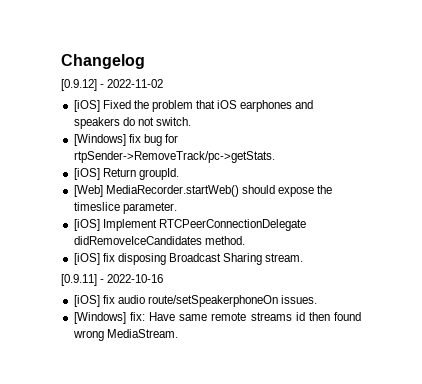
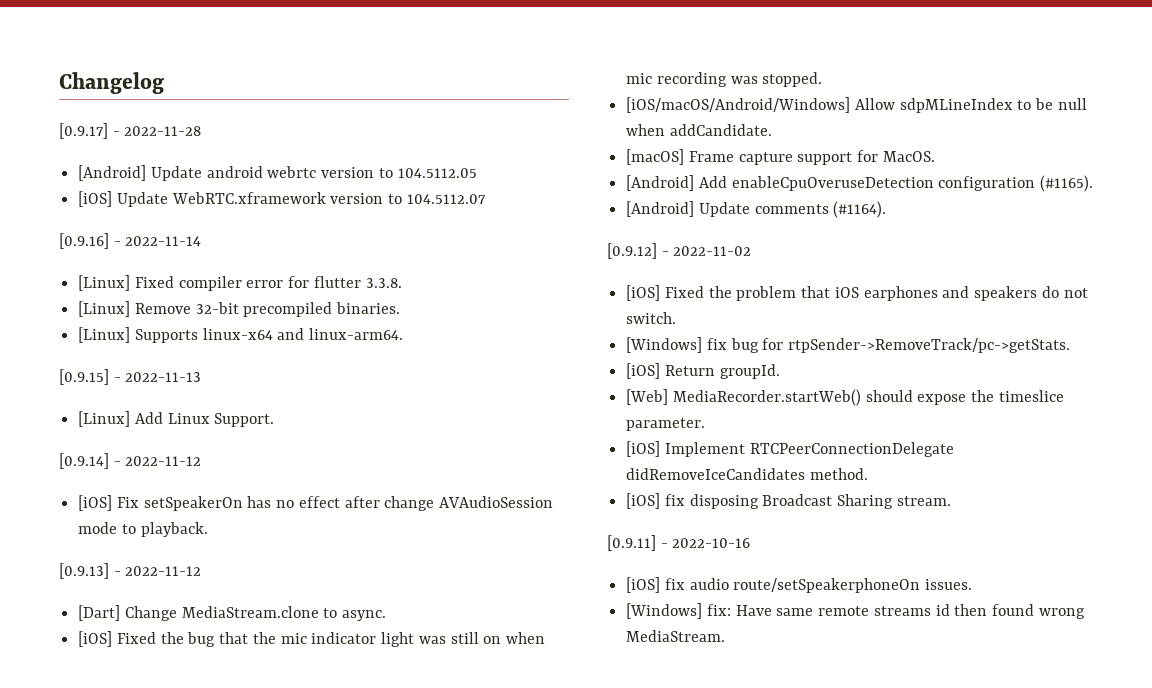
+ [0.9.17] - 2022-11-28
+ [Android] Update android webrtc version to 104.5112.05
+ [iOS] Update WebRTC.xframework version to 104.5112.07
+ [0.9.16] - 2022-11-14
+ [Linux] Fixed compiler error for flutter 3.3.8.
+ [Linux] Remove 32-bit precompiled binaries.
+ [Linux] Supports linux-x64 and linux-arm64.
+ [0.9.15] - 2022-11-13
+ [Linux] Add Linux Support.
+ [0.9.14] - 2022-11-12
+ [iOS] Fix setSpeakerOn has no effect after change AVAudioSession mode to playback.
+ [0.9.13] - 2022-11-12
+ [Dart] Change MediaStream.clone to async.
+ [iOS] Fixed the bug that the mic indicator light was still on when mic recording was stopped.
+ [iOS/macOS/Android/Windows] Allow sdpMLineIndex to be null when addCandidate.
+ [macOS] Frame capture support for MacOS.
+ [Android] Add enableCpuOveruseDetection configuration (#1165).
+ [Android] Update comments (#1164).

